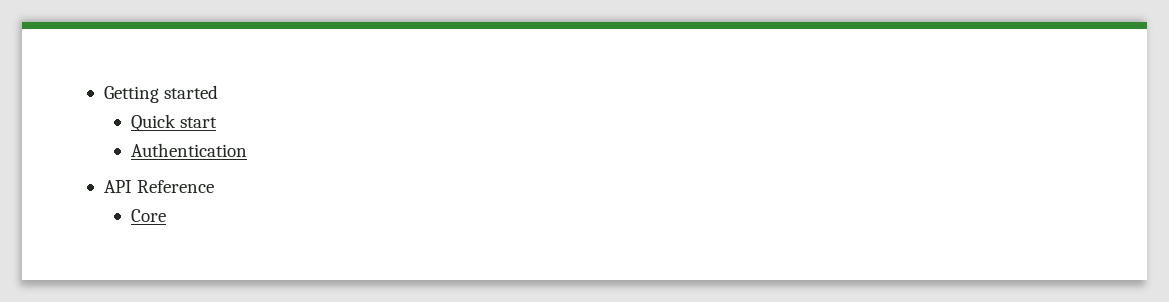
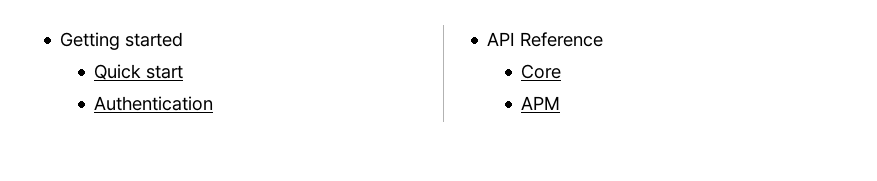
+ APM

